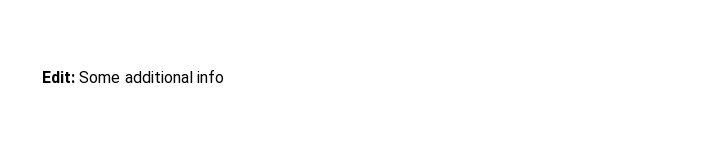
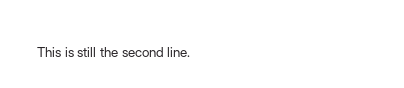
- Edit: Some additional info
+ This is still the second line.

